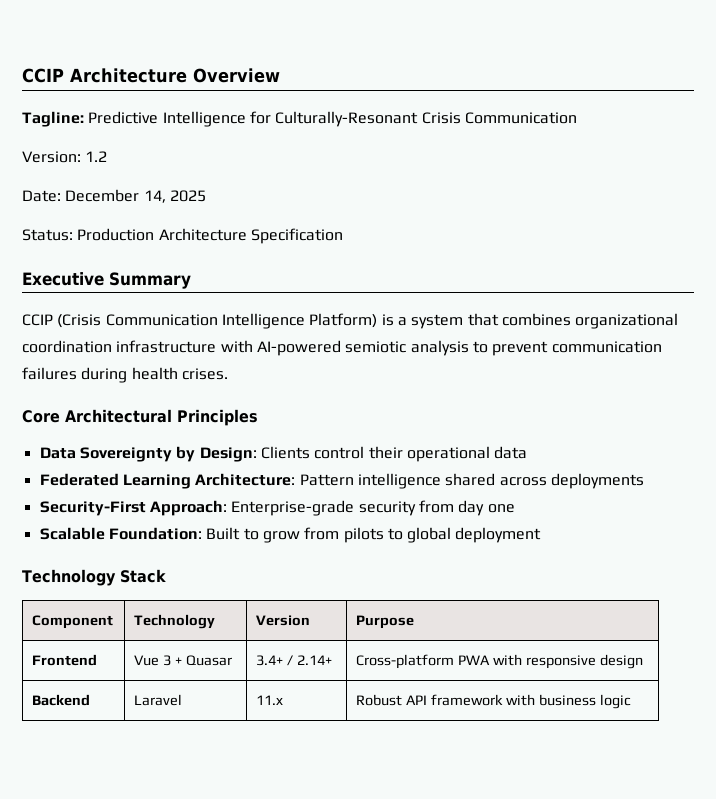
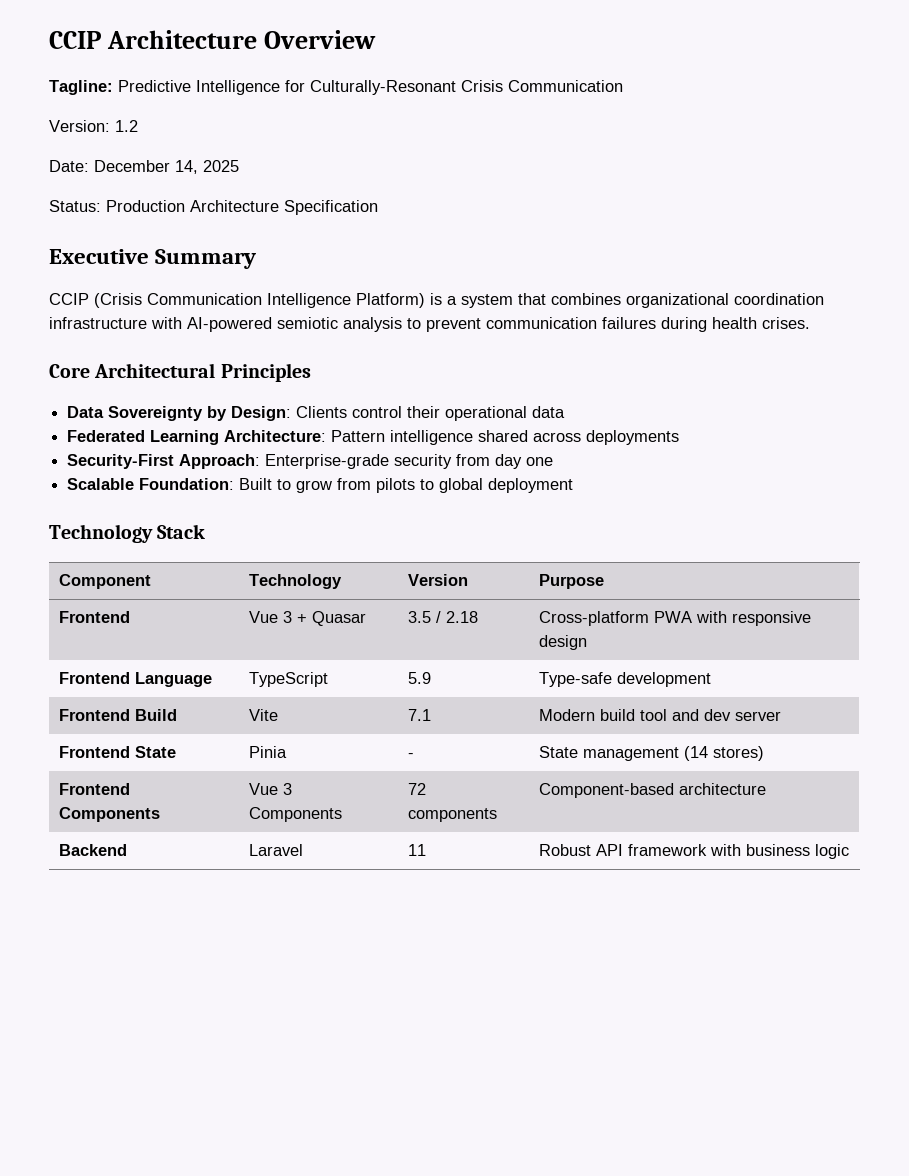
- Frontend | Vue 3 + Quasar | 3.4+ / 2.14+ | Cross-platform PWA with responsive design
+ Frontend | Vue 3 + Quasar | 3.5 / 2.18 | Cross-platform PWA with responsive design
+ Frontend Language | TypeScript | 5.9 | Type-safe development
+ Frontend Build | Vite | 7.1 | Modern build tool and dev server
+ Frontend State | Pinia | - | State management (14 stores)
+ Frontend Components | Vue 3 Components | 72 components | Component-based architecture
- Backend | Laravel | 11.x | Robust API framework with business logic
+ Backend | Laravel | 11 | Robust API framework with business logic

